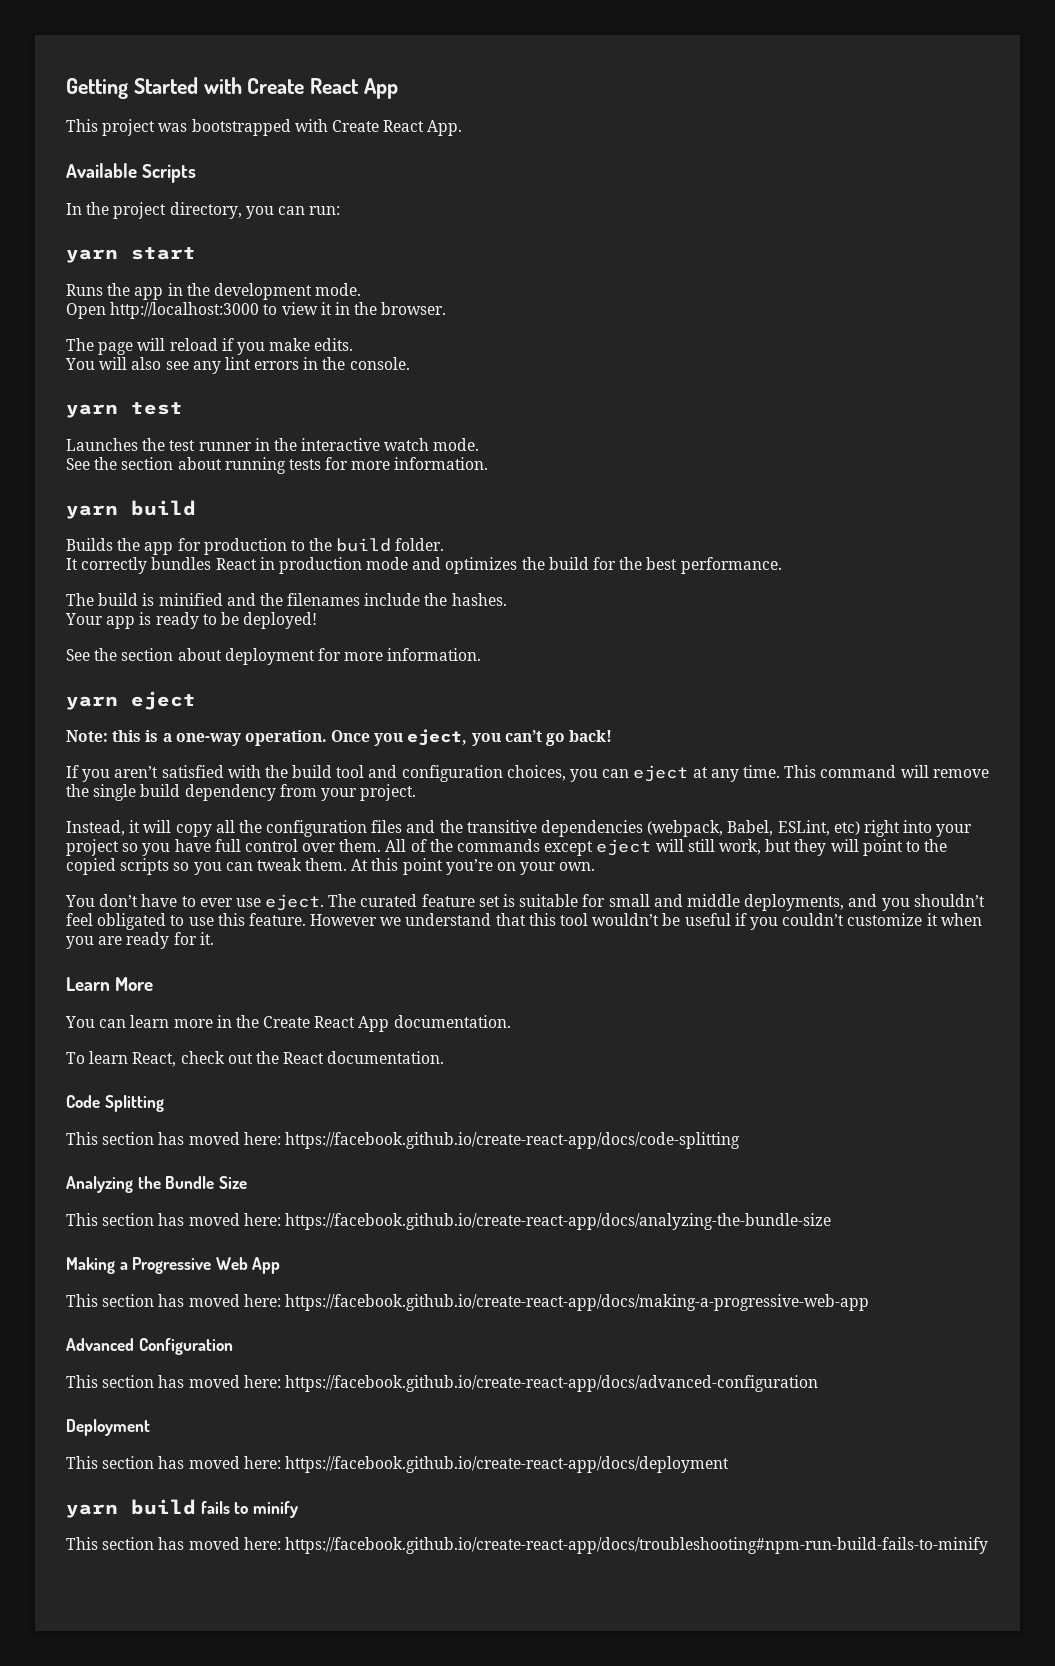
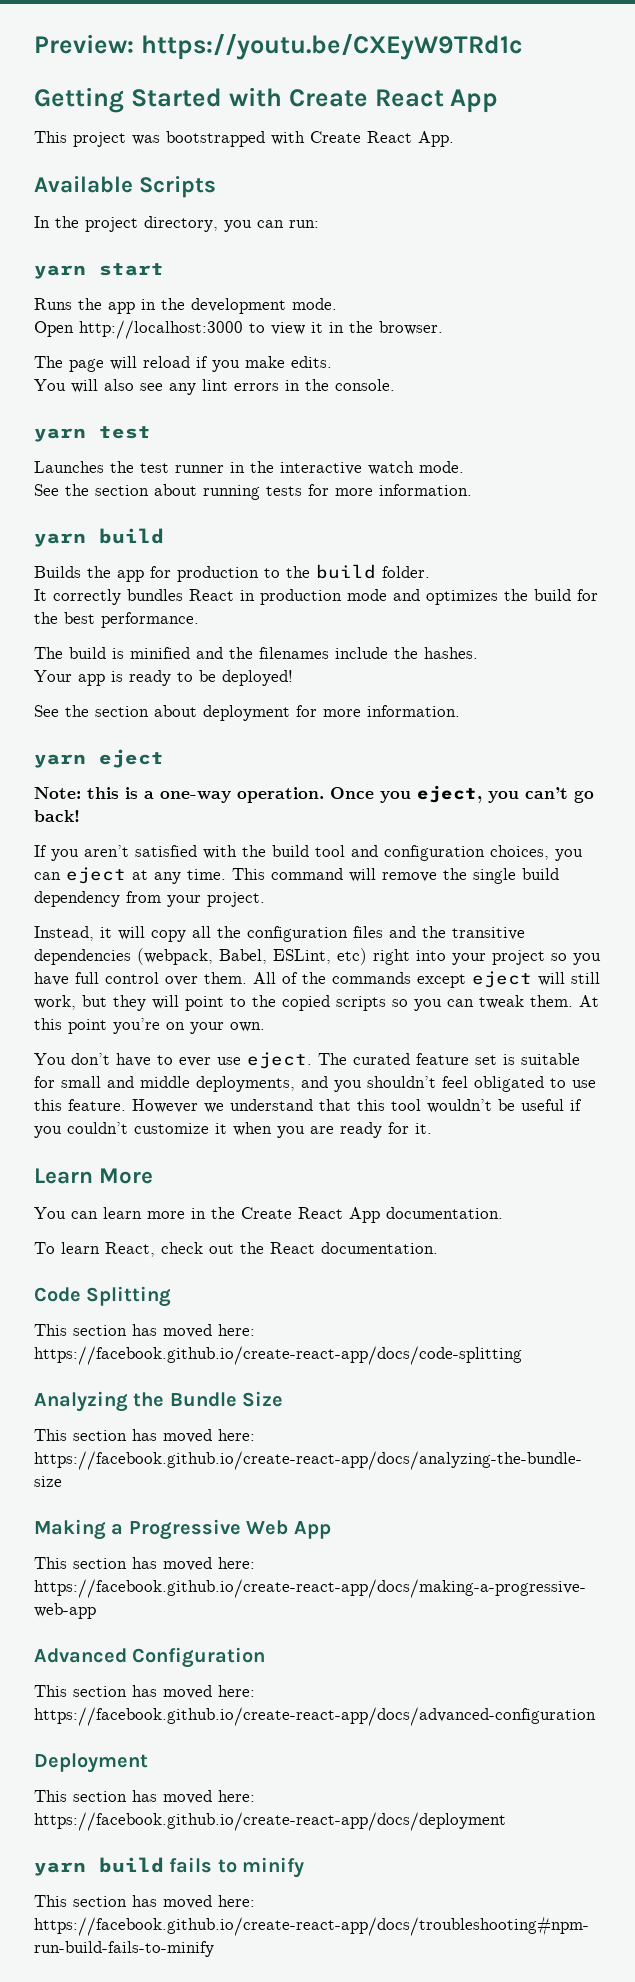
+ Preview: https://youtu.be/CXEyW9TRd1c

